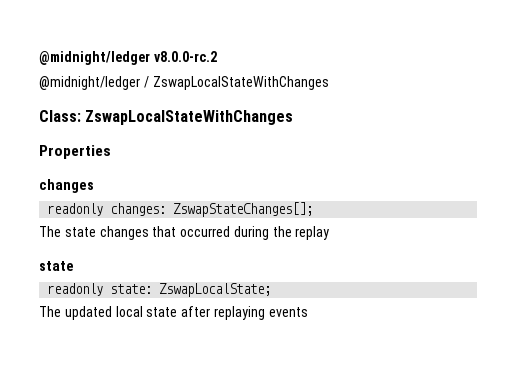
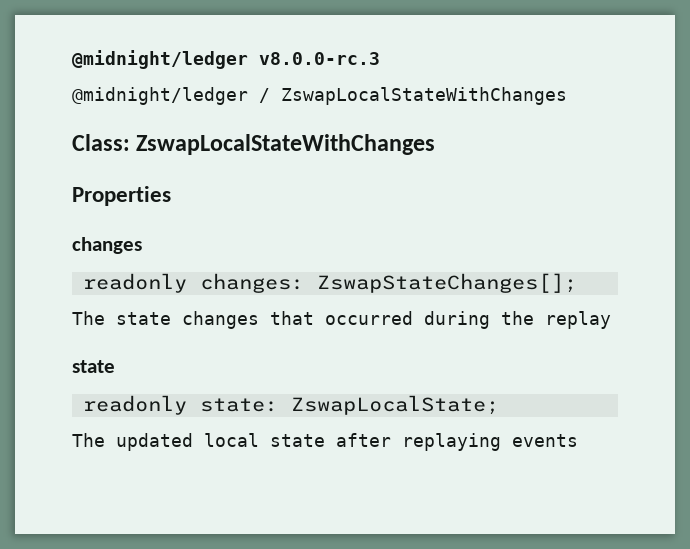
- @midnight/ledger v8.0.0-rc.2
+ @midnight/ledger v8.0.0-rc.3

